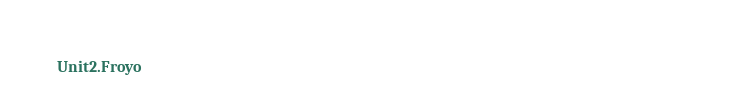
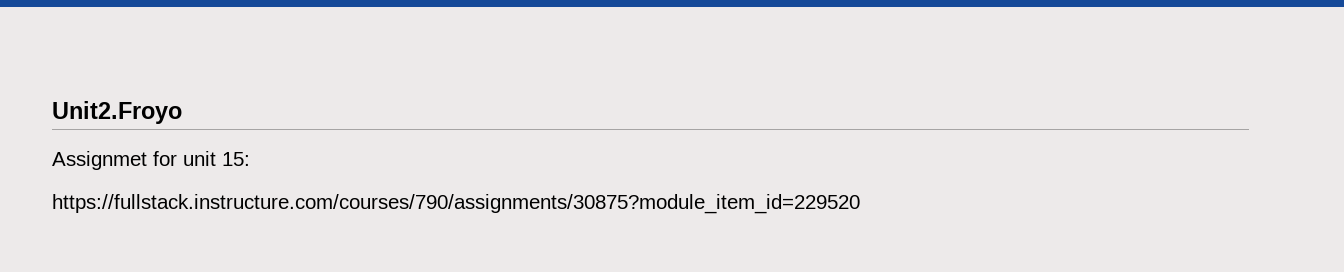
+ Assignmet for unit 15:
+ https://fullstack.instructure.com/courses/790/assignments/30875?module_item_id=229520

